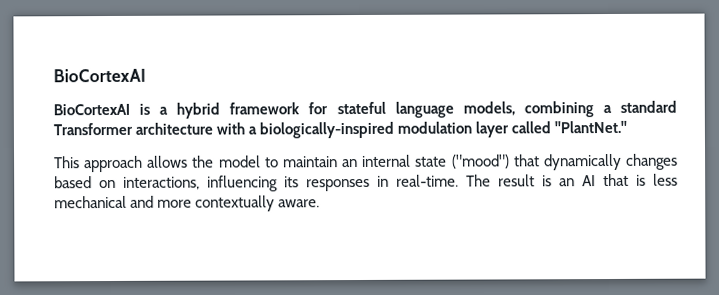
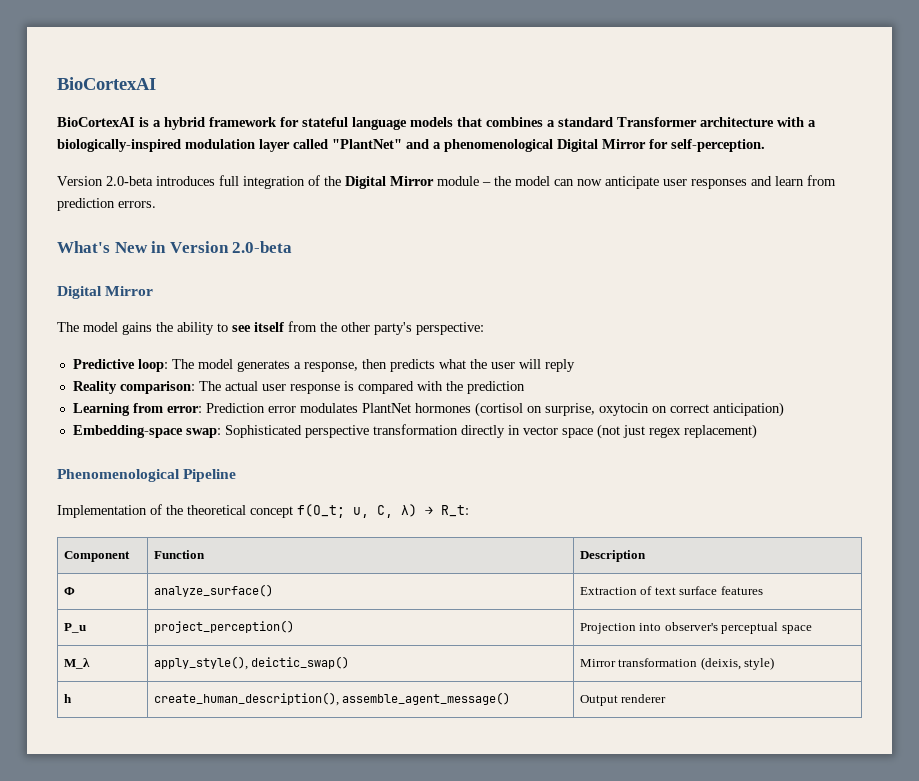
- BioCortexAI is a hybrid framework for stateful language models, combining a standard Transformer architecture with a biologically-inspired modulation layer called "PlantNet."
- This approach allows the model to maintain an internal state ("mood") that dynamically changes based on interactions, influencing its responses in real-time. The result is an AI that is less mechanical and more contextually aware.
+ BioCortexAI is a hybrid framework for stateful language models that combines a standard Transformer architecture with a biologically-inspired modulation layer called "PlantNet" and a phenomenological Digital Mirror for self-perception.
+ Version 2.0-beta introduces full integration of the Digital Mirror module – the model can now anticipate user responses and learn from prediction errors.
+ What's New in Version 2.0-beta
+ Digital Mirror
+ The model gains the ability to see itself from the other party's perspective:
+ Predictive loop: The model generates a response, then predicts what the user will reply
+ Reality comparison: The actual user response is compared with the prediction
+ Learning from error: Prediction error modulates PlantNet hormones (cortisol on surprise, oxytocin on correct anticipation)
+ Embedding-space swap: Sophisticated perspective transformation directly in vector space (not just regex replacement)
+ Phenomenological Pipeline
+ Implementation of the theoretical concept f(O_t; u, C, λ) → R_t:
+ Component | Function | Description
+ Φ | analyze_surface() | Extraction of text surface features
+ P_u | project_perception() | Projection into observer's perceptual space
+ M_λ | apply_style(), deictic_swap() | Mirror transformation (deixis, style)
+ h | create_human_description(), assemble_agent_message() | Output renderer

